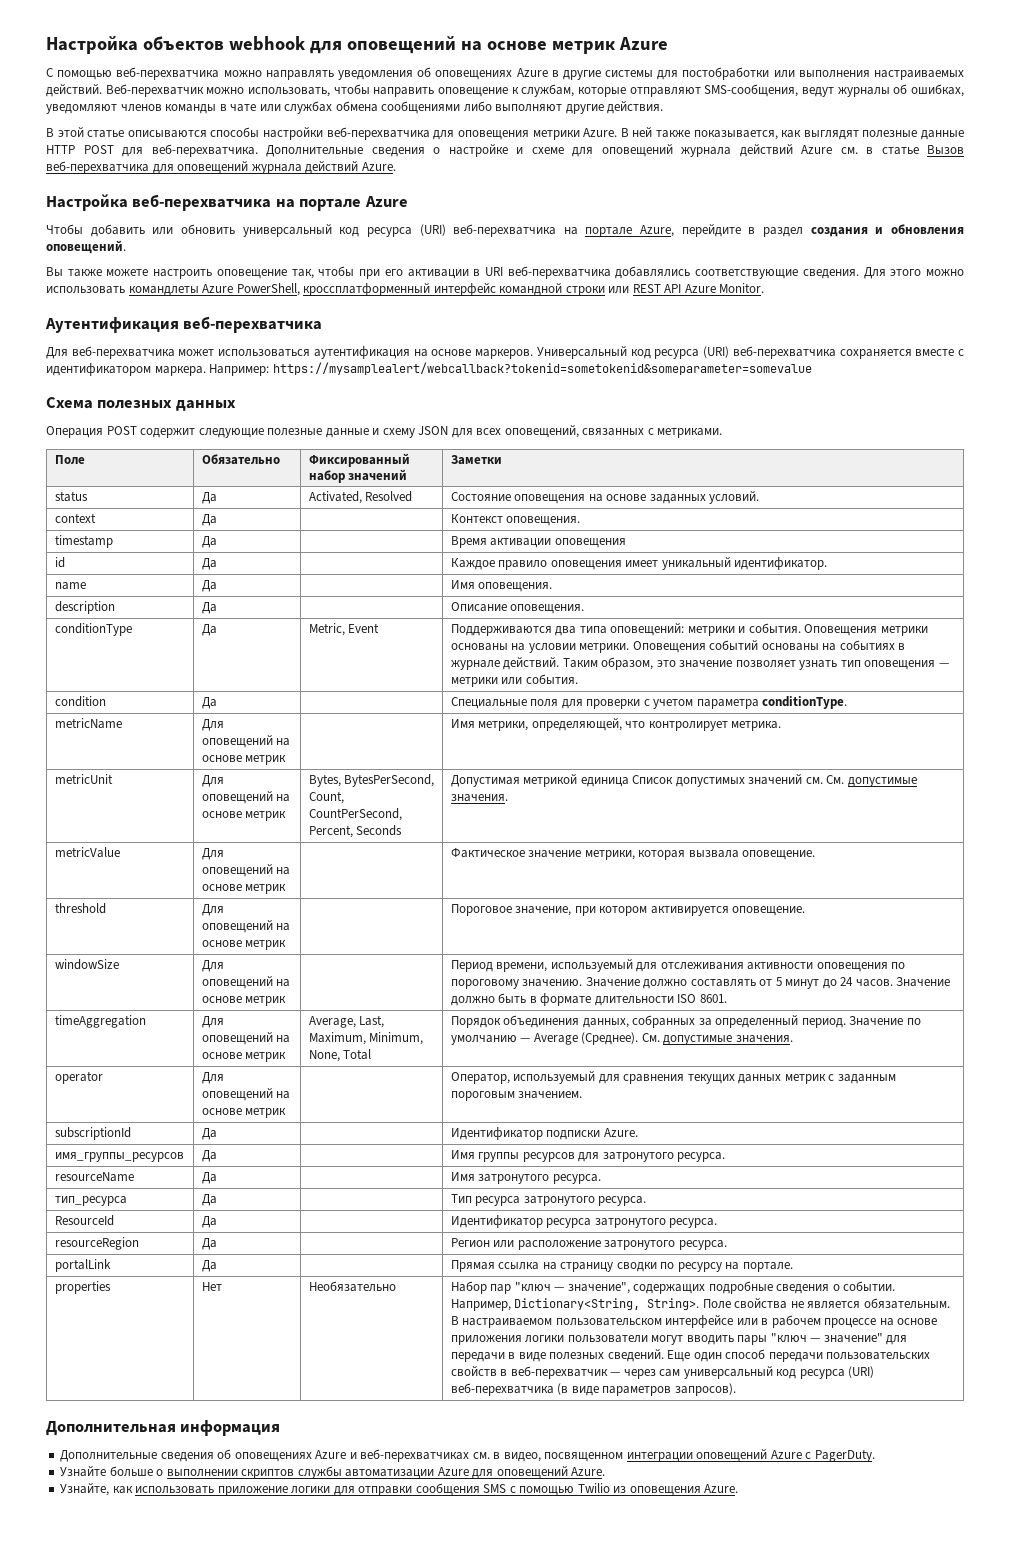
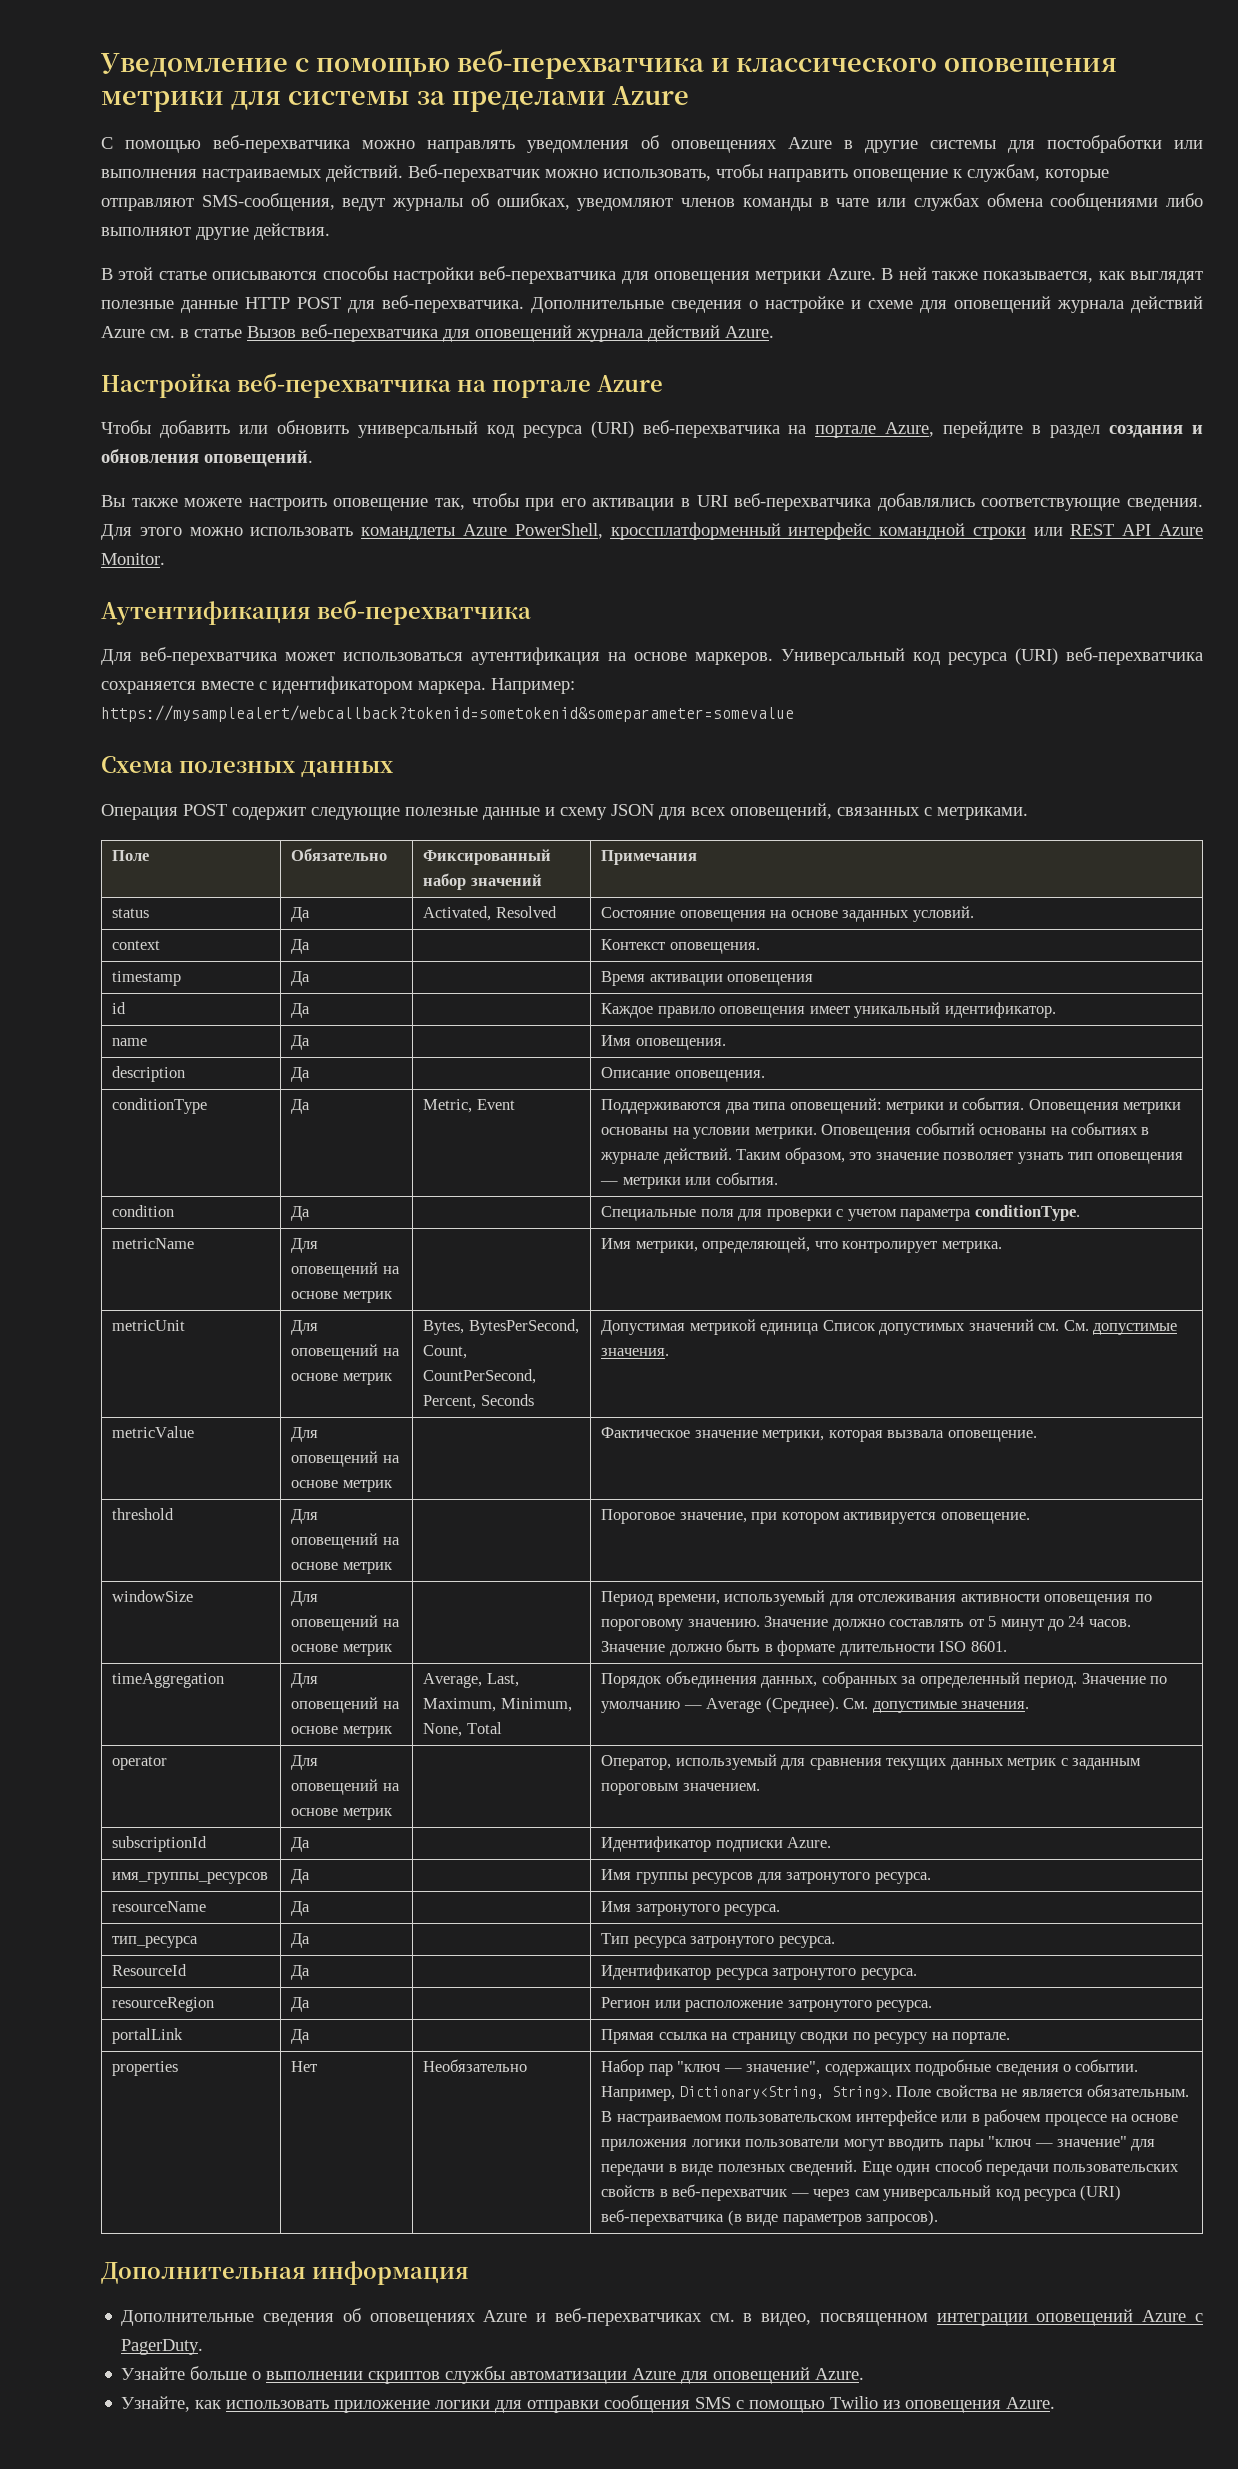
- Настройка объектов webhook для оповещений на основе метрик Azure
+ Уведомление с помощью веб-перехватчика и классического оповещения метрики для системы за пределами Azure
- Поле | Обязательно | Фиксированный набор значений | Заметки
+ Поле | Обязательно | Фиксированный набор значений | Примечания

